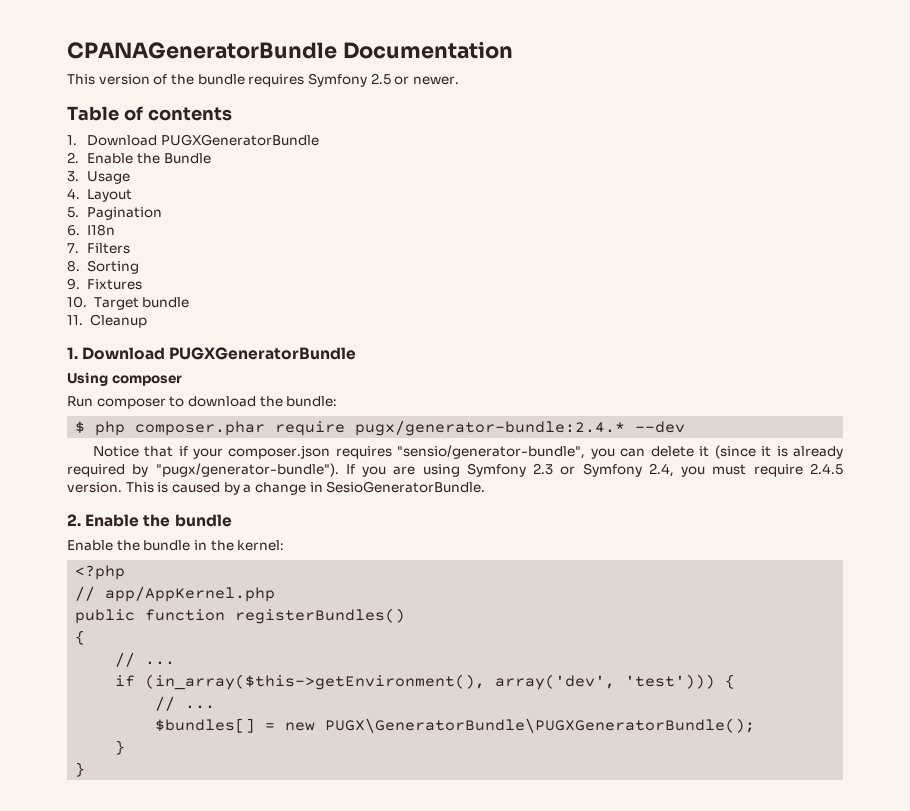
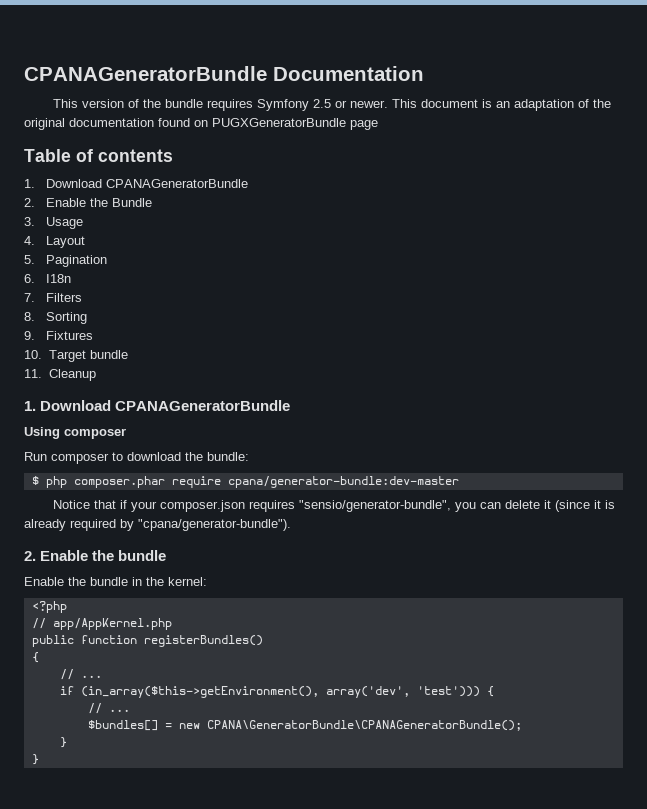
+ This document is an adaptation of the original documentation found on PUGXGeneratorBundle page
  Table of contents
- 1. Download PUGXGeneratorBundle
+ 1. Download CPANAGeneratorBundle
  11. Cleanup
- 1. Download PUGXGeneratorBundle
+ 1. Download CPANAGeneratorBundle
- $ php composer.phar require pugx/generator-bundle:2.4.* --dev
+ $ php composer.phar require cpana/generator-bundle:dev-master
- Notice that if your composer.json requires "sensio/generator-bundle", you can delete it (since it is already required by "pugx/generator-bundle"). If you are using Symfony 2.3 or Symfony 2.4, you must require 2.4.5 version. This is caused by a change in SesioGeneratorBundle.
+ Notice that if your composer.json requires "sensio/generator-bundle", you can delete it (since it is already required by "cpana/generator-bundle").
- $bundles[] = new PUGX\GeneratorBundle\PUGXGeneratorBundle();
+ $bundles[] = new CPANA\GeneratorBundle\CPANAGeneratorBundle();

